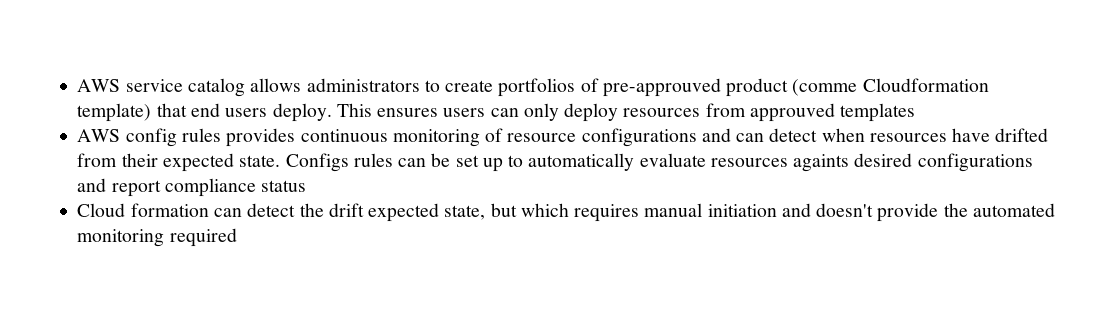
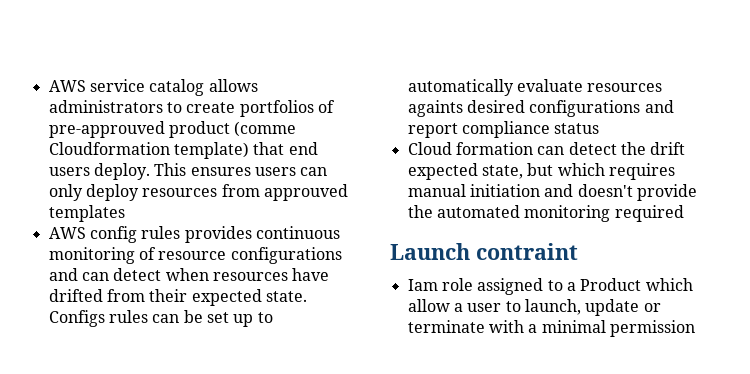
+ Launch contraint
+ Iam role assigned to a Product which allow a user to launch, update or terminate with a minimal permission

